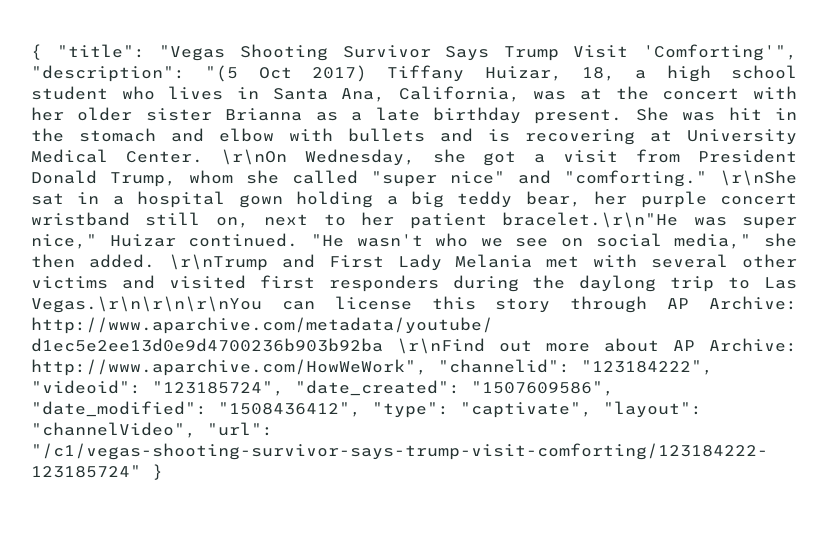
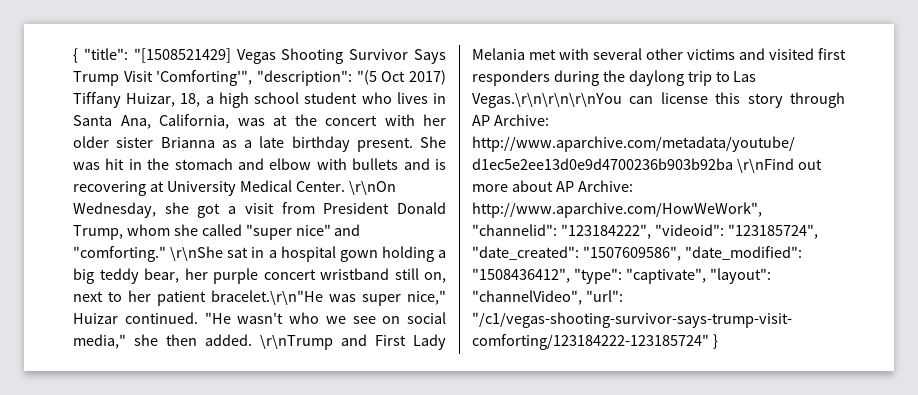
- { "title": "Vegas Shooting Survivor Says Trump Visit 'Comforting'", "description": "(5 Oct 2017) Tiffany Huizar, 18, a high school student who lives in Santa Ana, California, was at the concert with her older sister Brianna as a late birthday present.
+ { "title": "[1508521429] Vegas Shooting Survivor Says Trump Visit 'Comforting'", "description": "(5 Oct 2017) Tiffany Huizar, 18, a high school student who lives in Santa Ana, California, was at the concert with her older sister Brianna as a late birthday present.

